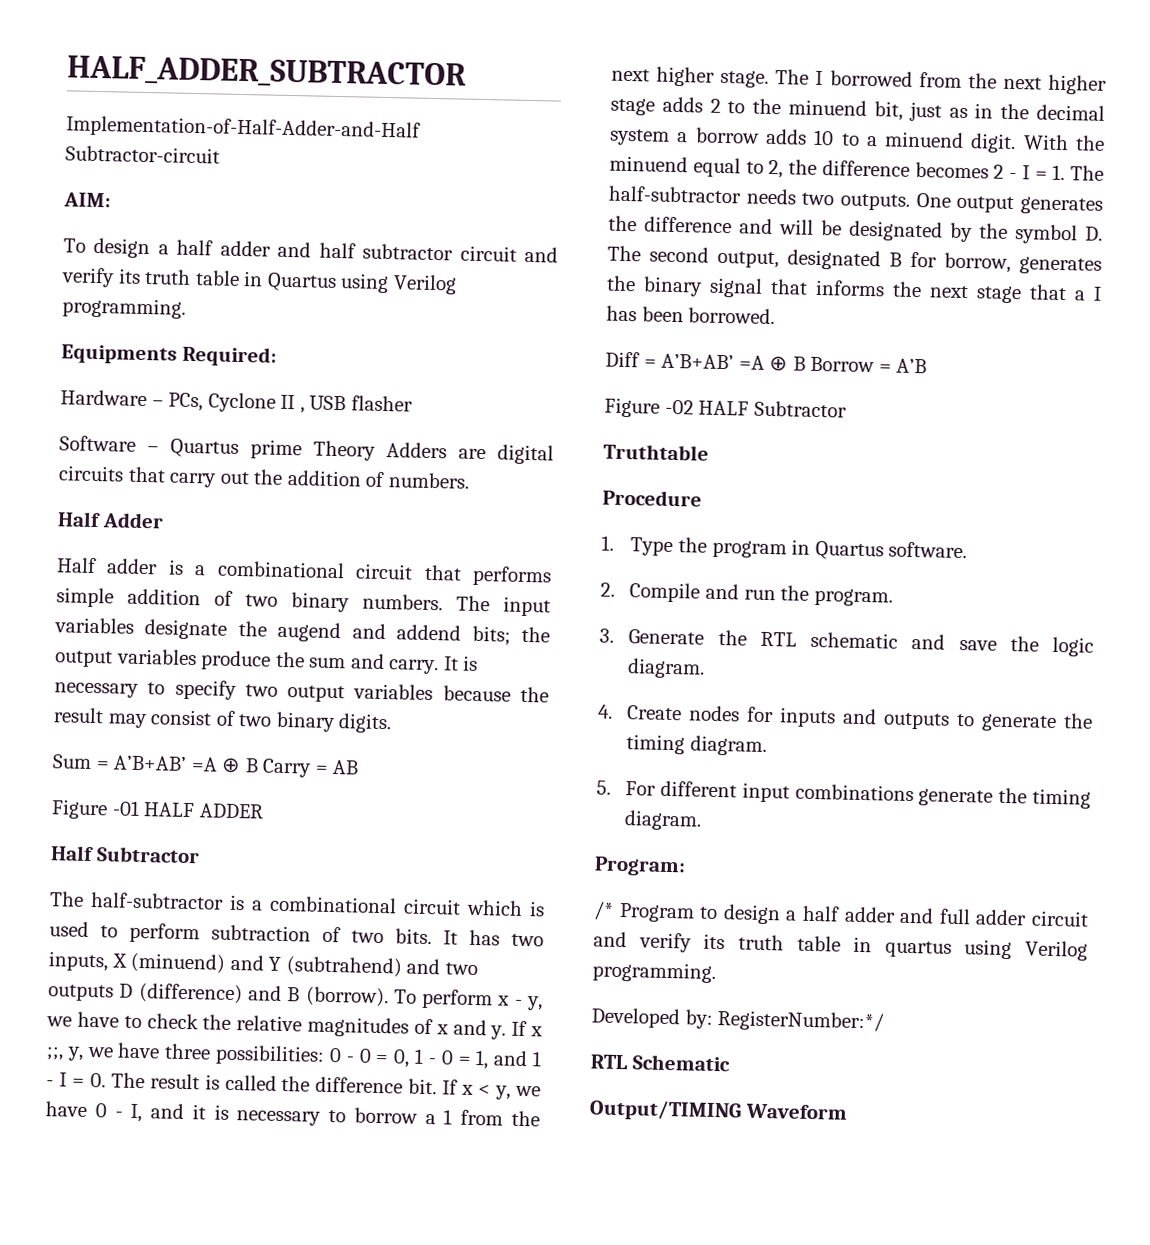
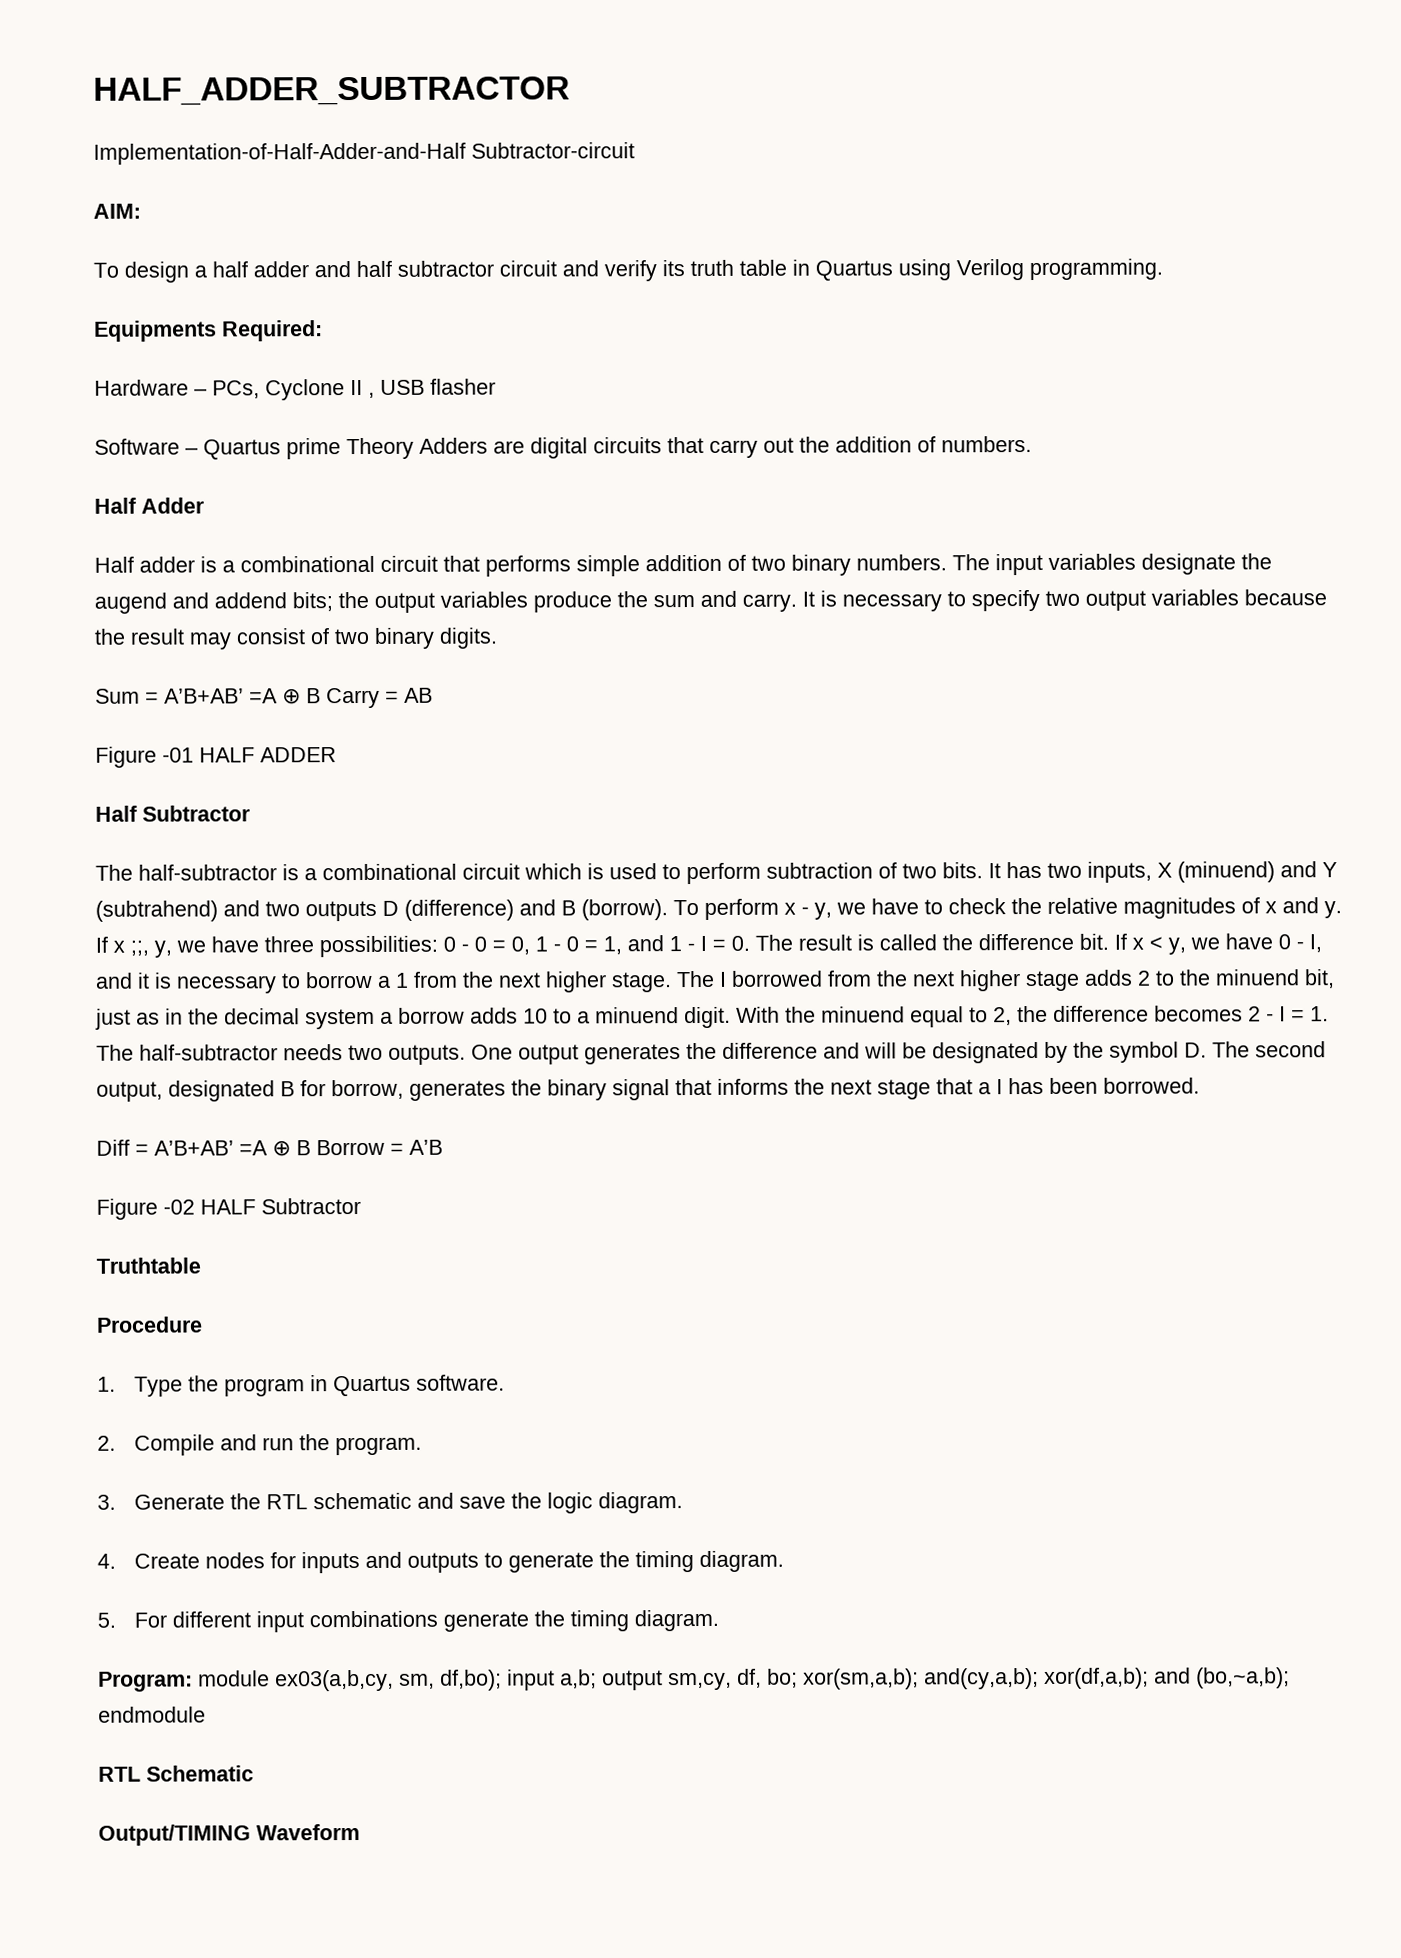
- Program:
- /* Program to design a half adder and full adder circuit and verify its truth table in quartus using Verilog programming.
- Developed by: RegisterNumber:*/
+ Program: module ex03(a,b,cy, sm, df,bo); input a,b; output sm,cy, df, bo; xor(sm,a,b); and(cy,a,b); xor(df,a,b); and (bo,~a,b); endmodule

